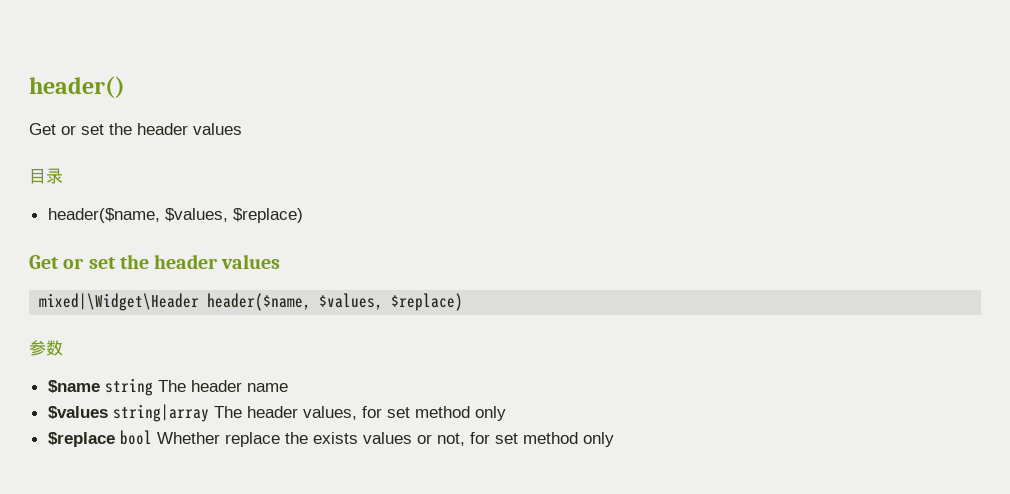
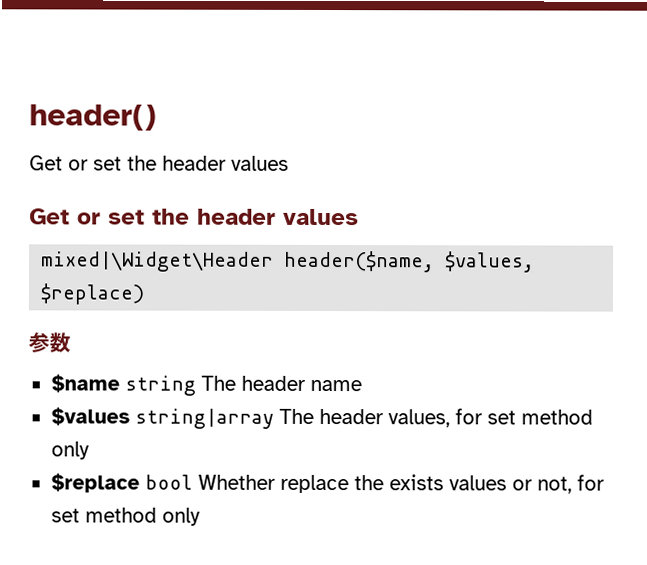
- 目录
- header($name, $values, $replace)

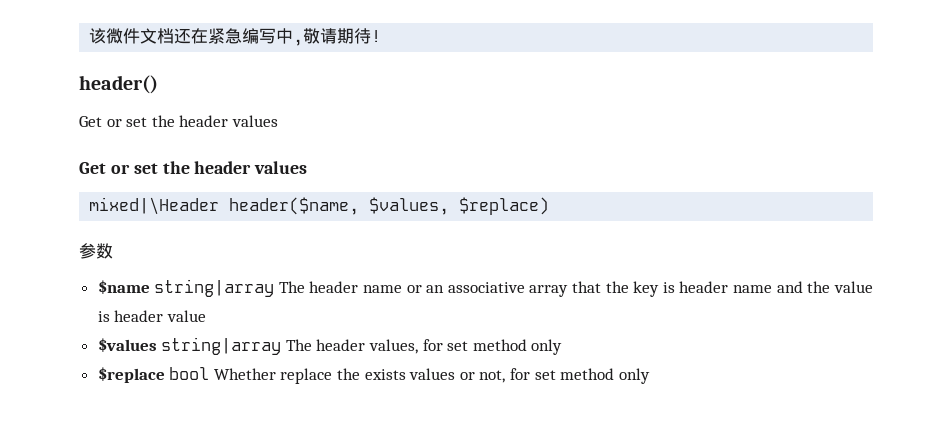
+ 该微件文档还在紧急编写中,敬请期待!
- mixed|\Widget\Header header($name, $values, $replace)
+ mixed|\Header header($name, $values, $replace)
- $name string The header name
+ $name string|array The header name or an associative array that the key is header name and the value is header value

